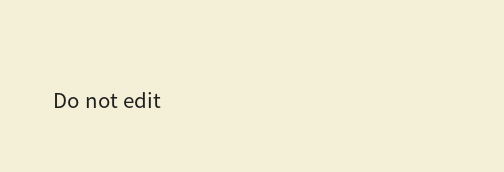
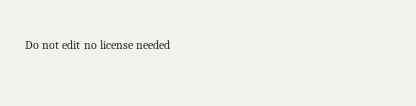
- Do not edit
+ Do not edit no license needed

